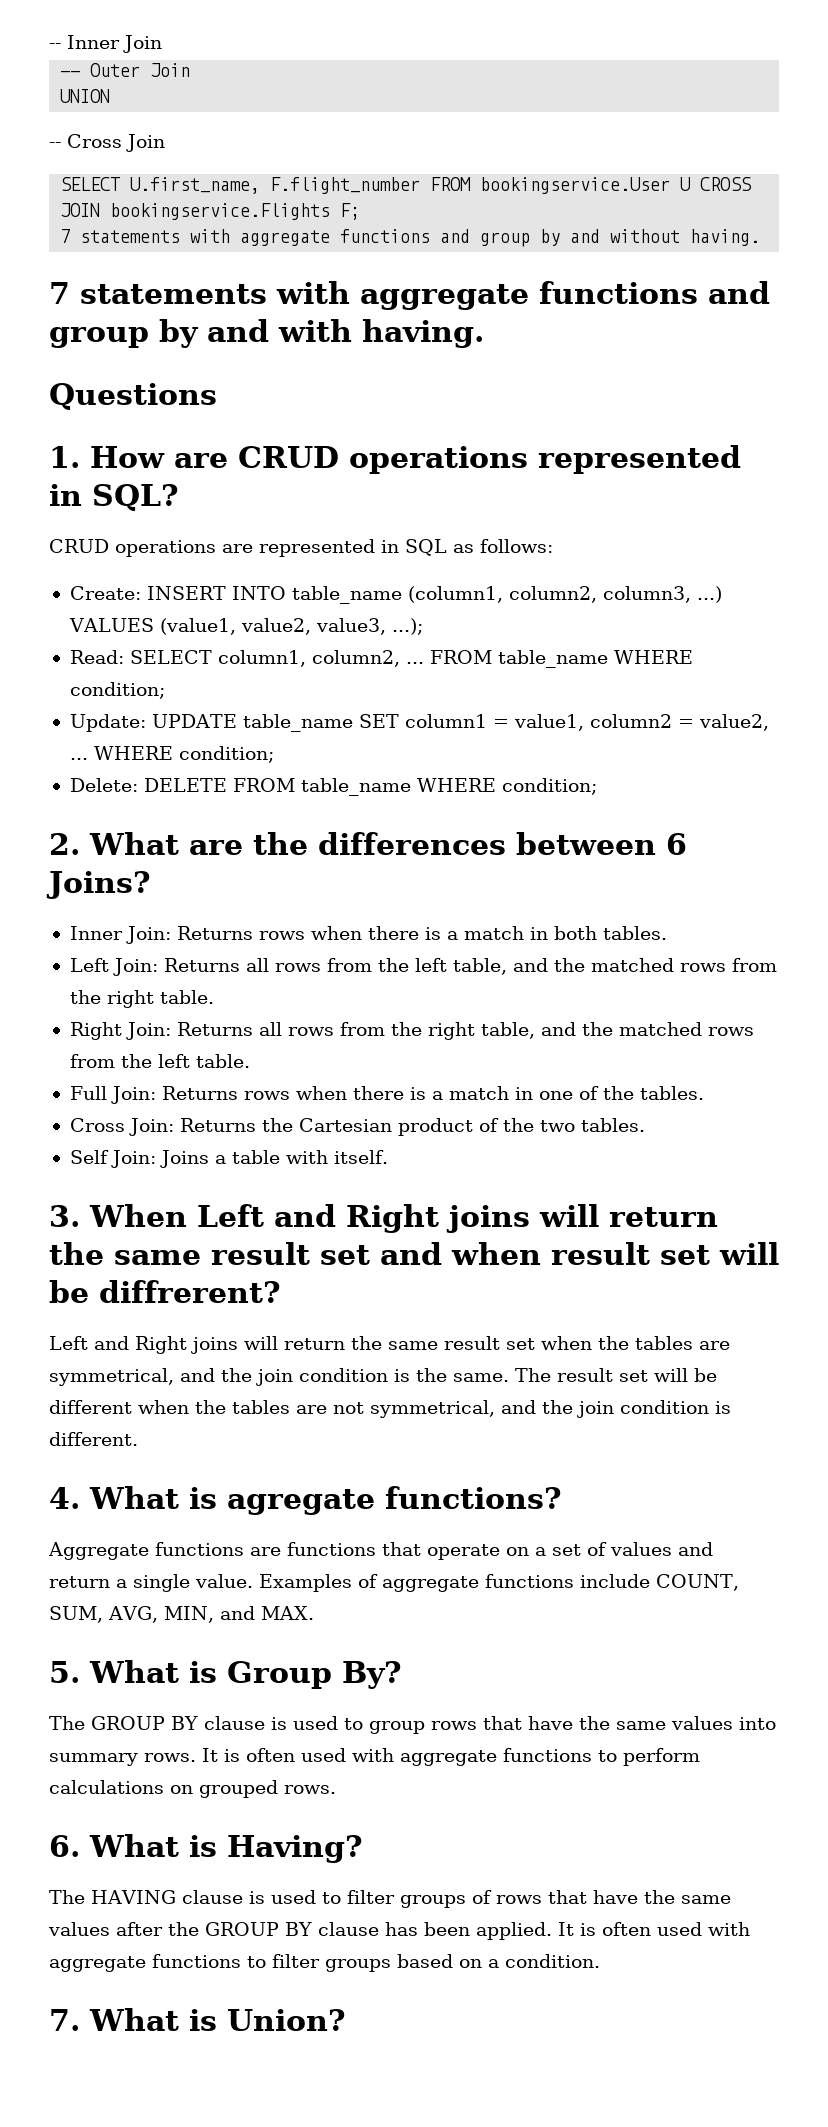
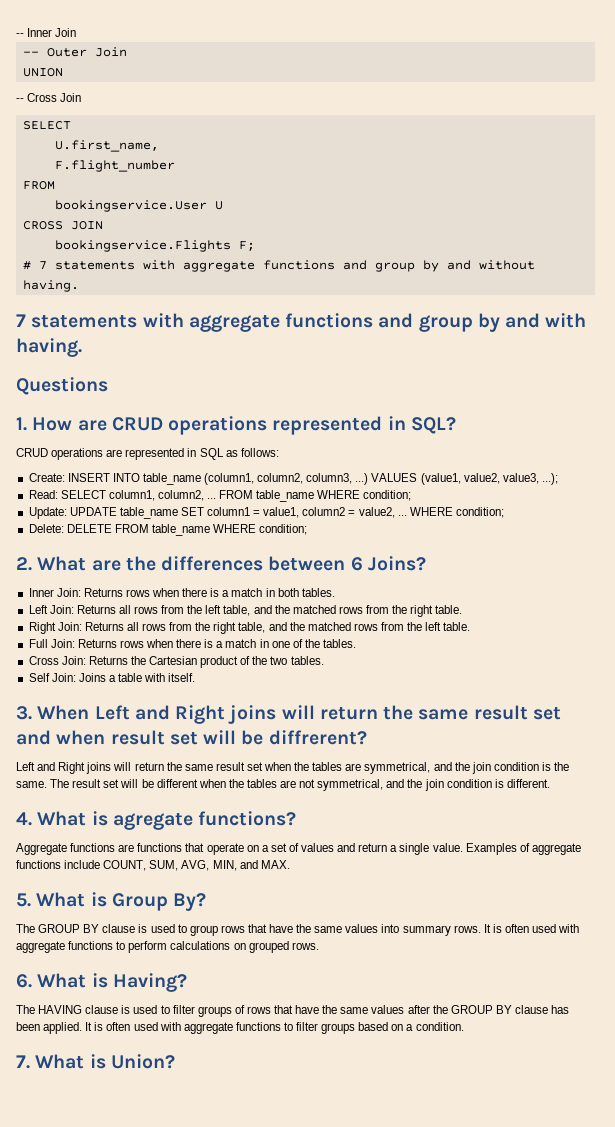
  -- Cross Join
- SELECT U.first_name, F.flight_number FROM bookingservice.User U CROSS JOIN bookingservice.Flights F;
+ SELECT
+ U.first_name,
+ F.flight_number
+ FROM
+ bookingservice.User U
+ CROSS JOIN
+ bookingservice.Flights F;
- 7 statements with aggregate functions and group by and without having.
+ # 7 statements with aggregate functions and group by and without having.

